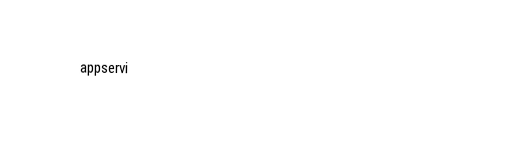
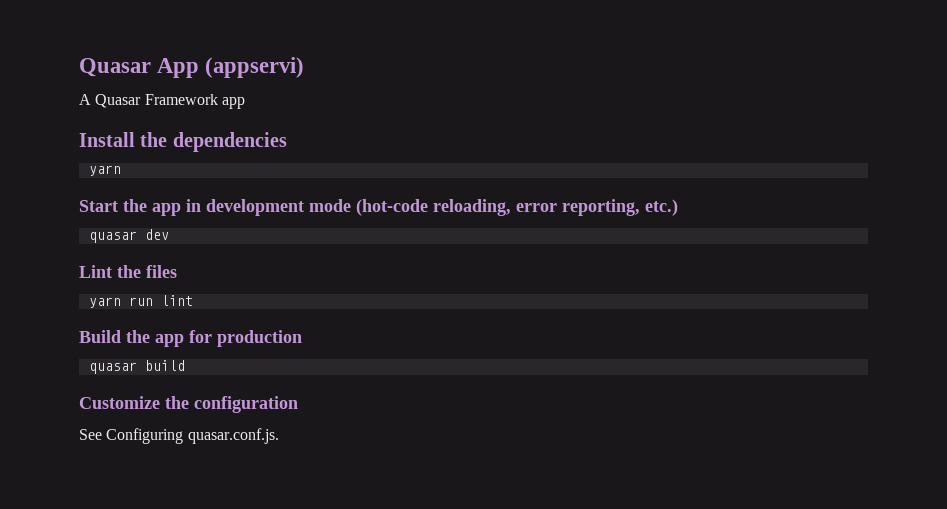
- appservi
+ Quasar App (appservi)
+ A Quasar Framework app
+ Install the dependencies
+ yarn
+ Start the app in development mode (hot-code reloading, error reporting, etc.)
+ quasar dev
+ Lint the files
+ yarn run lint
+ Build the app for production
+ quasar build
+ Customize the configuration
+ See Configuring quasar.conf.js.

